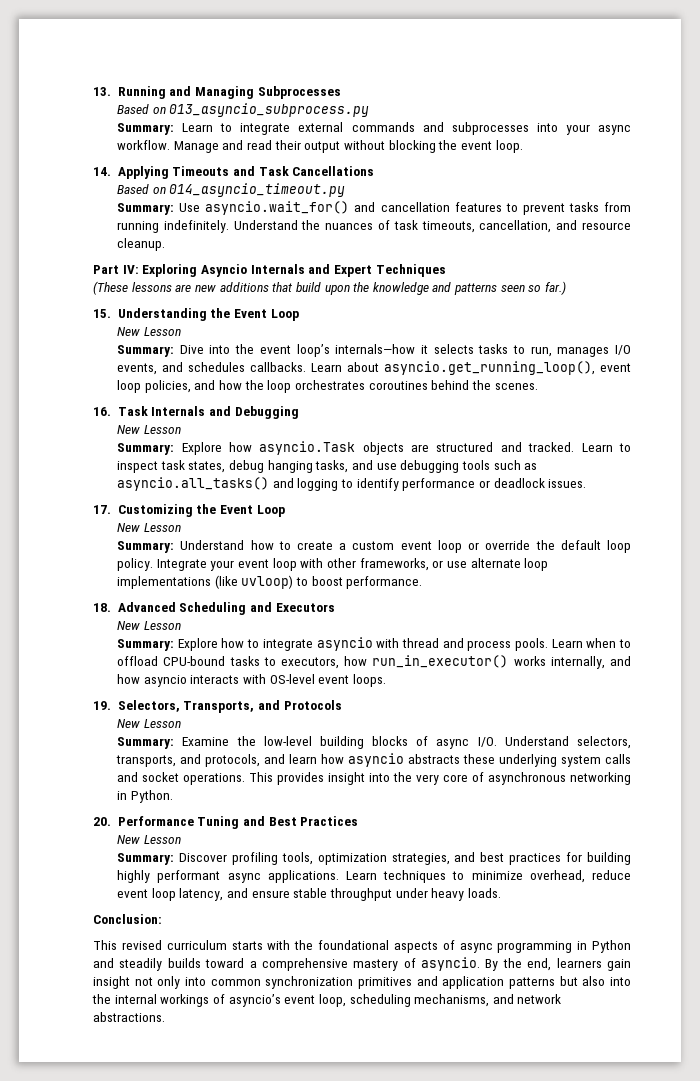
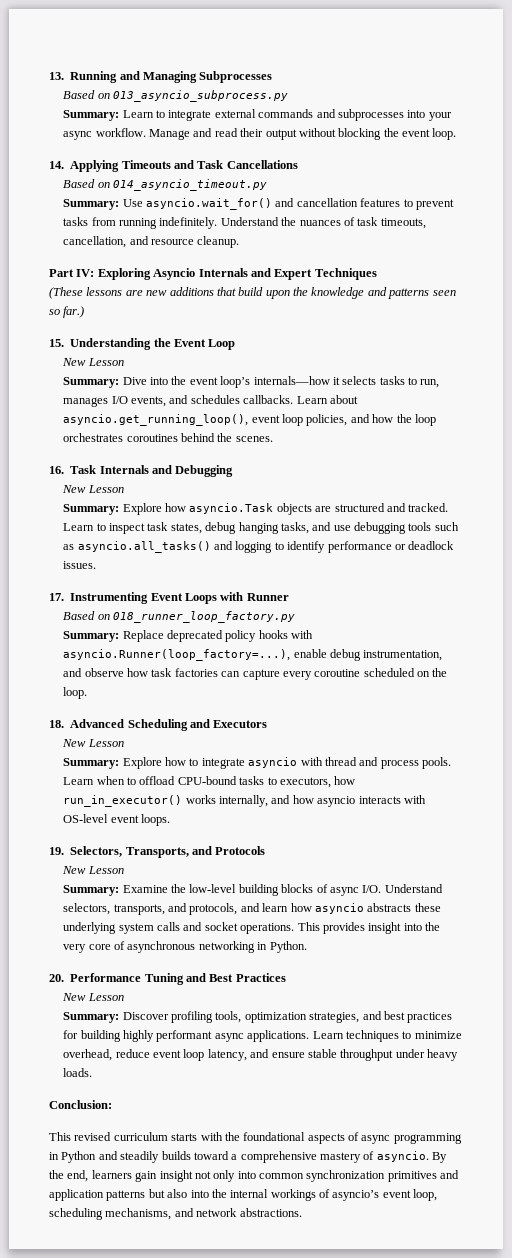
- 17. Customizing the Event Loop
- New Lesson
- Summary: Understand how to create a custom event loop or override the default loop policy. Integrate your event loop with other frameworks, or use alternate loop implementations (like uvloop) to boost performance.
+ 17. Instrumenting Event Loops with Runner
+ Based on 018_runner_loop_factory.py
+ Summary: Replace deprecated policy hooks with asyncio.Runner(loop_factory=...), enable debug instrumentation, and observe how task factories can capture every coroutine scheduled on the loop.

